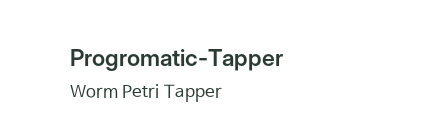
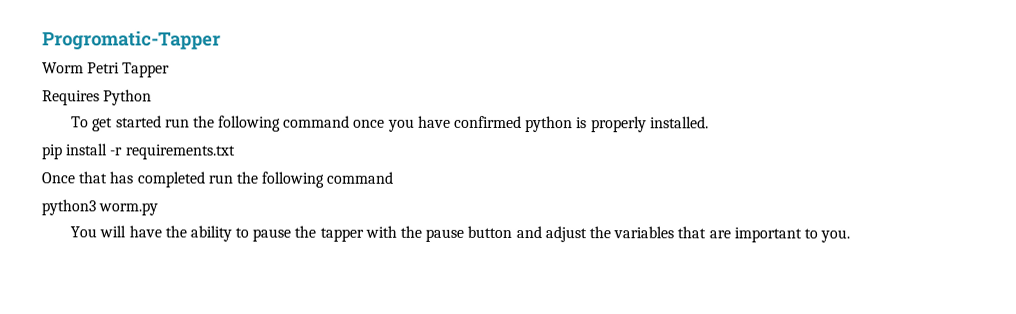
+ Requires Python
+ To get started run the following command once you have confirmed python is properly installed.
+ pip install -r requirements.txt
+ Once that has completed run the following command
+ python3 worm.py
+ You will have the ability to pause the tapper with the pause button and adjust the variables that are important to you.

